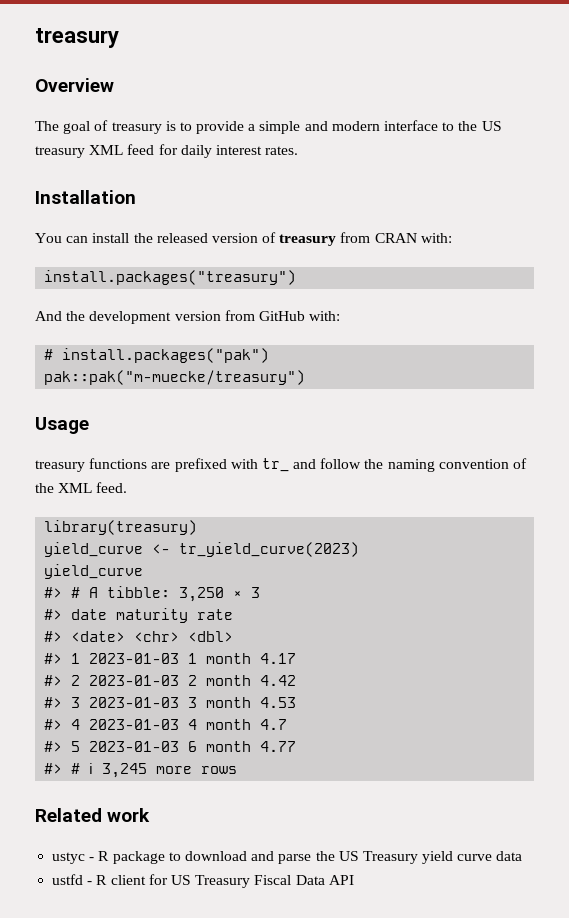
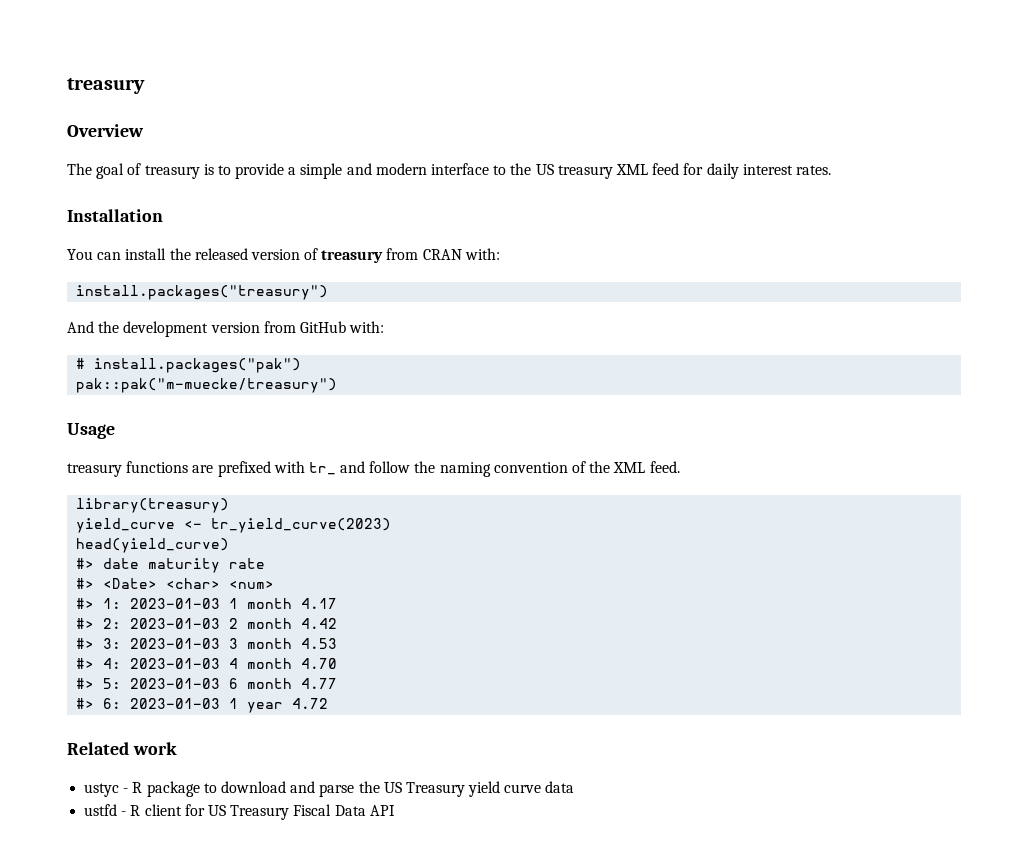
  yield_curve <- tr_yield_curve(2023)
- yield_curve
- #> # A tibble: 3,250 × 3
+ head(yield_curve)
- #> <date> <chr> <dbl>
- #> 1 2023-01-03 1 month 4.17
+ #> <Date> <char> <num>
+ #> 1: 2023-01-03 1 month 4.17
- #> 2 2023-01-03 2 month 4.42
+ #> 2: 2023-01-03 2 month 4.42
- #> 3 2023-01-03 3 month 4.53
+ #> 3: 2023-01-03 3 month 4.53
- #> 4 2023-01-03 4 month 4.7
- #> 5 2023-01-03 6 month 4.77
+ #> 4: 2023-01-03 4 month 4.70
+ #> 5: 2023-01-03 6 month 4.77
- #> # ℹ 3,245 more rows
+ #> 6: 2023-01-03 1 year 4.72

